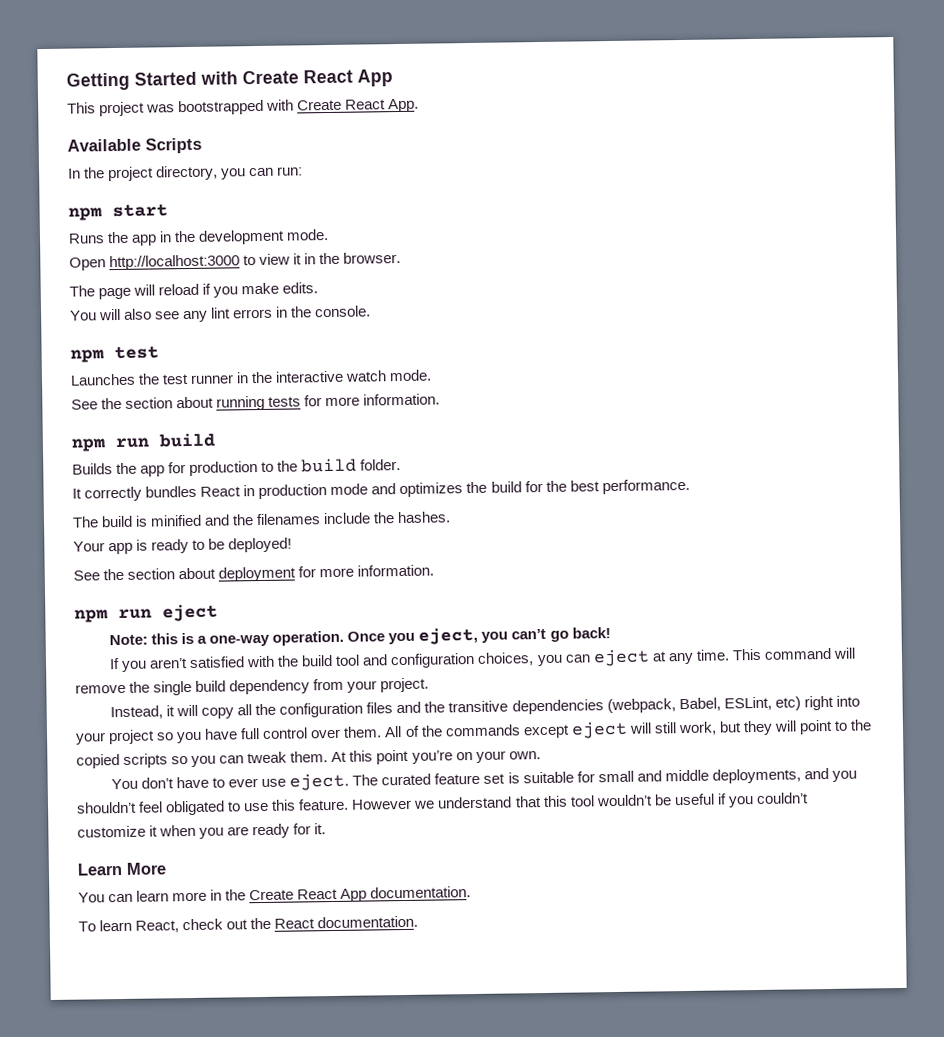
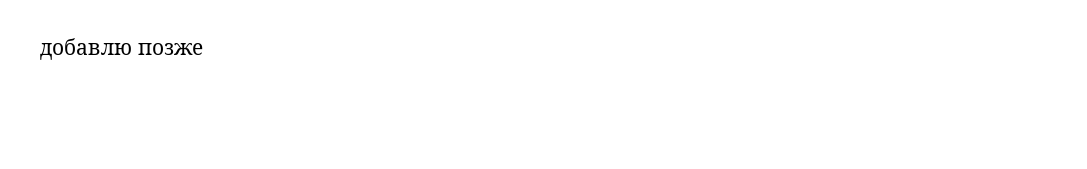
- Getting Started with Create React App
- This project was bootstrapped with Create React App.
- Available Scripts
- In the project directory, you can run:
- npm start
- Runs the app in the development mode.
- Open http://localhost:3000 to view it in the browser.
- The page will reload if you make edits.
- You will also see any lint errors in the console.
- npm test
- Launches the test runner in the interactive watch mode.
- See the section about running tests for more information.
- npm run build
- Builds the app for production to the build folder.
- It correctly bundles React in production mode and optimizes the build for the best performance.
- The build is minified and the filenames include the hashes.
- Your app is ready to be deployed!
- See the section about deployment for more information.
- npm run eject
- Note: this is a one-way operation. Once you eject, you can’t go back!
- If you aren’t satisfied with the build tool and configuration choices, you can eject at any time. This command will remove the single build dependency from your project.
- Instead, it will copy all the configuration files and the transitive dependencies (webpack, Babel, ESLint, etc) right into your project so you have full control over them. All of the commands except eject will still work, but they will point to the copied scripts so you can tweak them. At this point you’re on your own.
- You don’t have to ever use eject. The curated feature set is suitable for small and middle deployments, and you shouldn’t feel obligated to use this feature. However we understand that this tool wouldn’t be useful if you couldn’t customize it when you are ready for it.
- Learn More
- You can learn more in the Create React App documentation.
- To learn React, check out the React documentation.
+ добавлю позже

